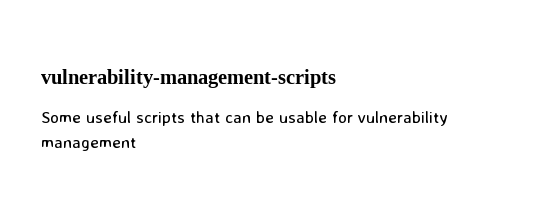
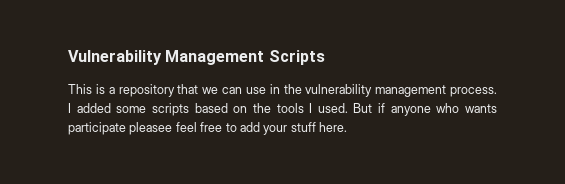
- vulnerability-management-scripts
- Some useful scripts that can be usable for vulnerability management
+ Vulnerability Management Scripts
+ This is a repository that we can use in the vulnerability management process. I added some scripts based on the tools I used. But if anyone who wants participate pleasee feel free to add your stuff here.

